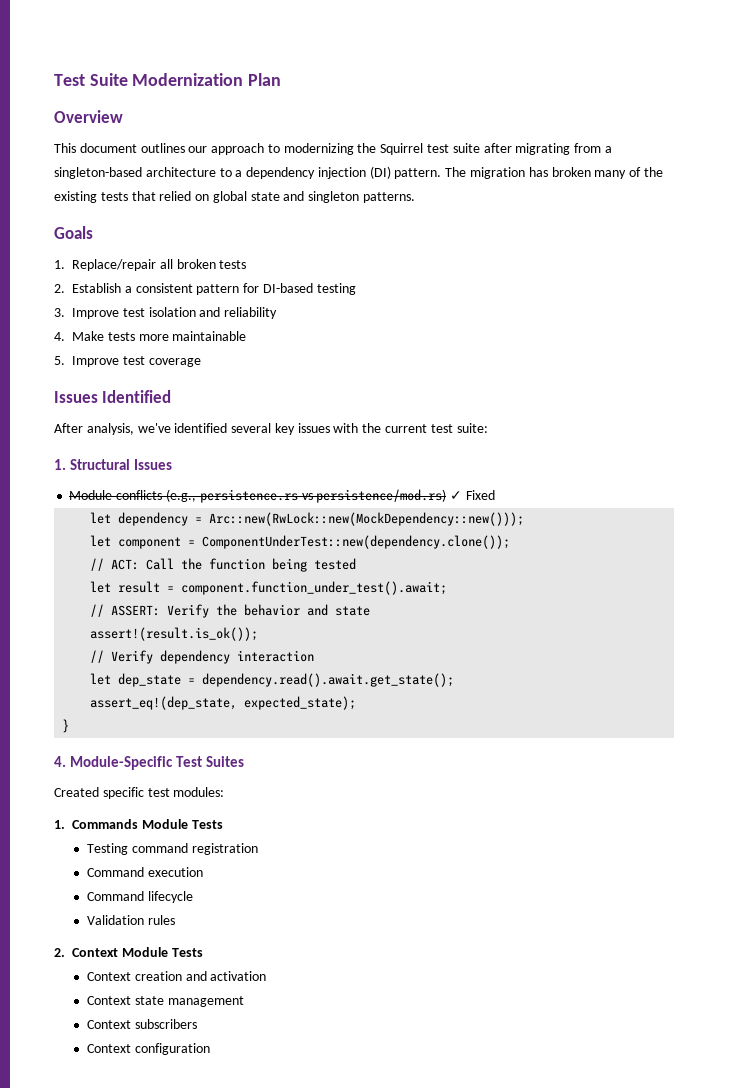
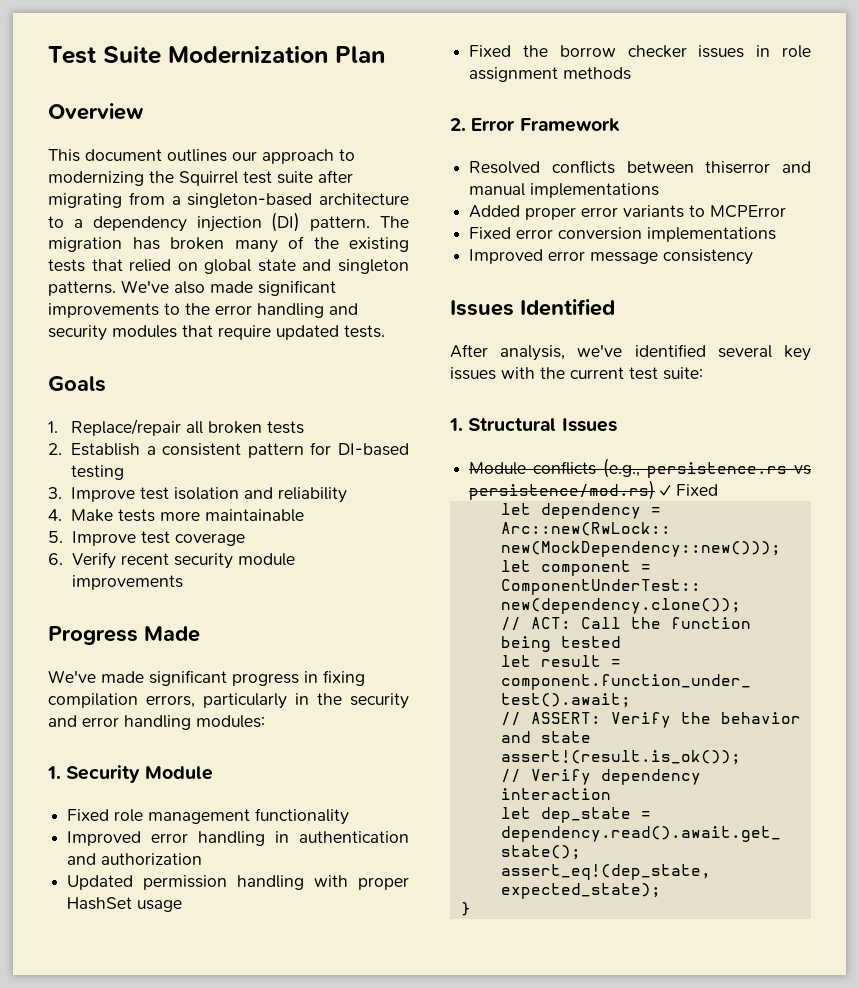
+ We've also made significant improvements to the error handling and security modules that require updated tests.
+ 6. Verify recent security module improvements
+ Progress Made
+ We've made significant progress in fixing compilation errors, particularly in the security and error handling modules:
+ 1. Security Module
+ Fixed role management functionality
+ Improved error handling in authentication and authorization
+ Updated permission handling with proper HashSet usage
+ Fixed the borrow checker issues in role assignment methods
+ 2. Error Framework
+ Resolved conflicts between thiserror and manual implementations
+ Added proper error variants to MCPError
+ Fixed error conversion implementations
+ Improved error message consistency
- 4. Module-Specific Test Suites
- Created specific test modules:
- 1. Commands Module Tests
- Testing command registration
- Command execution
- Command lifecycle
- Validation rules
- 2. Context Module Tests
- Context creation and activation
- Context state management
- Context subscribers
- Context configuration

